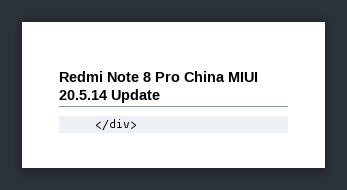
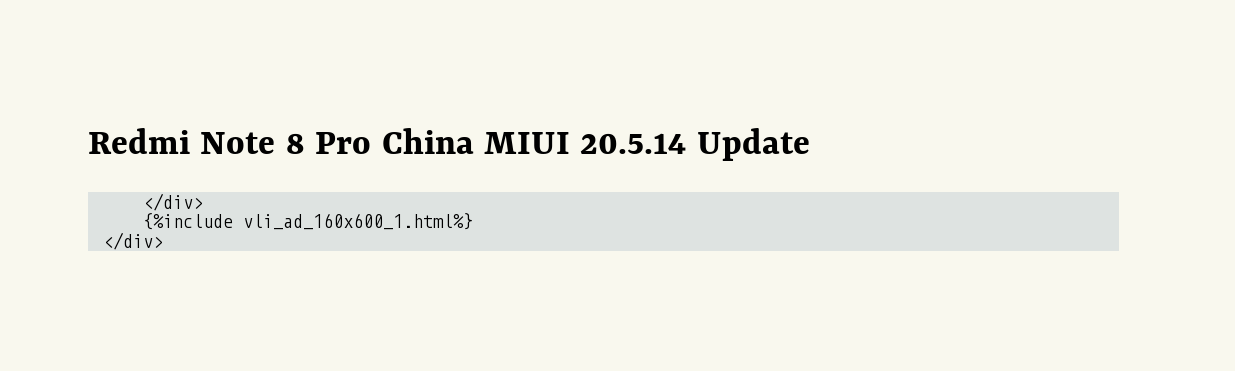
+ {%include vli_ad_160x600_1.html%}
+ </div>

